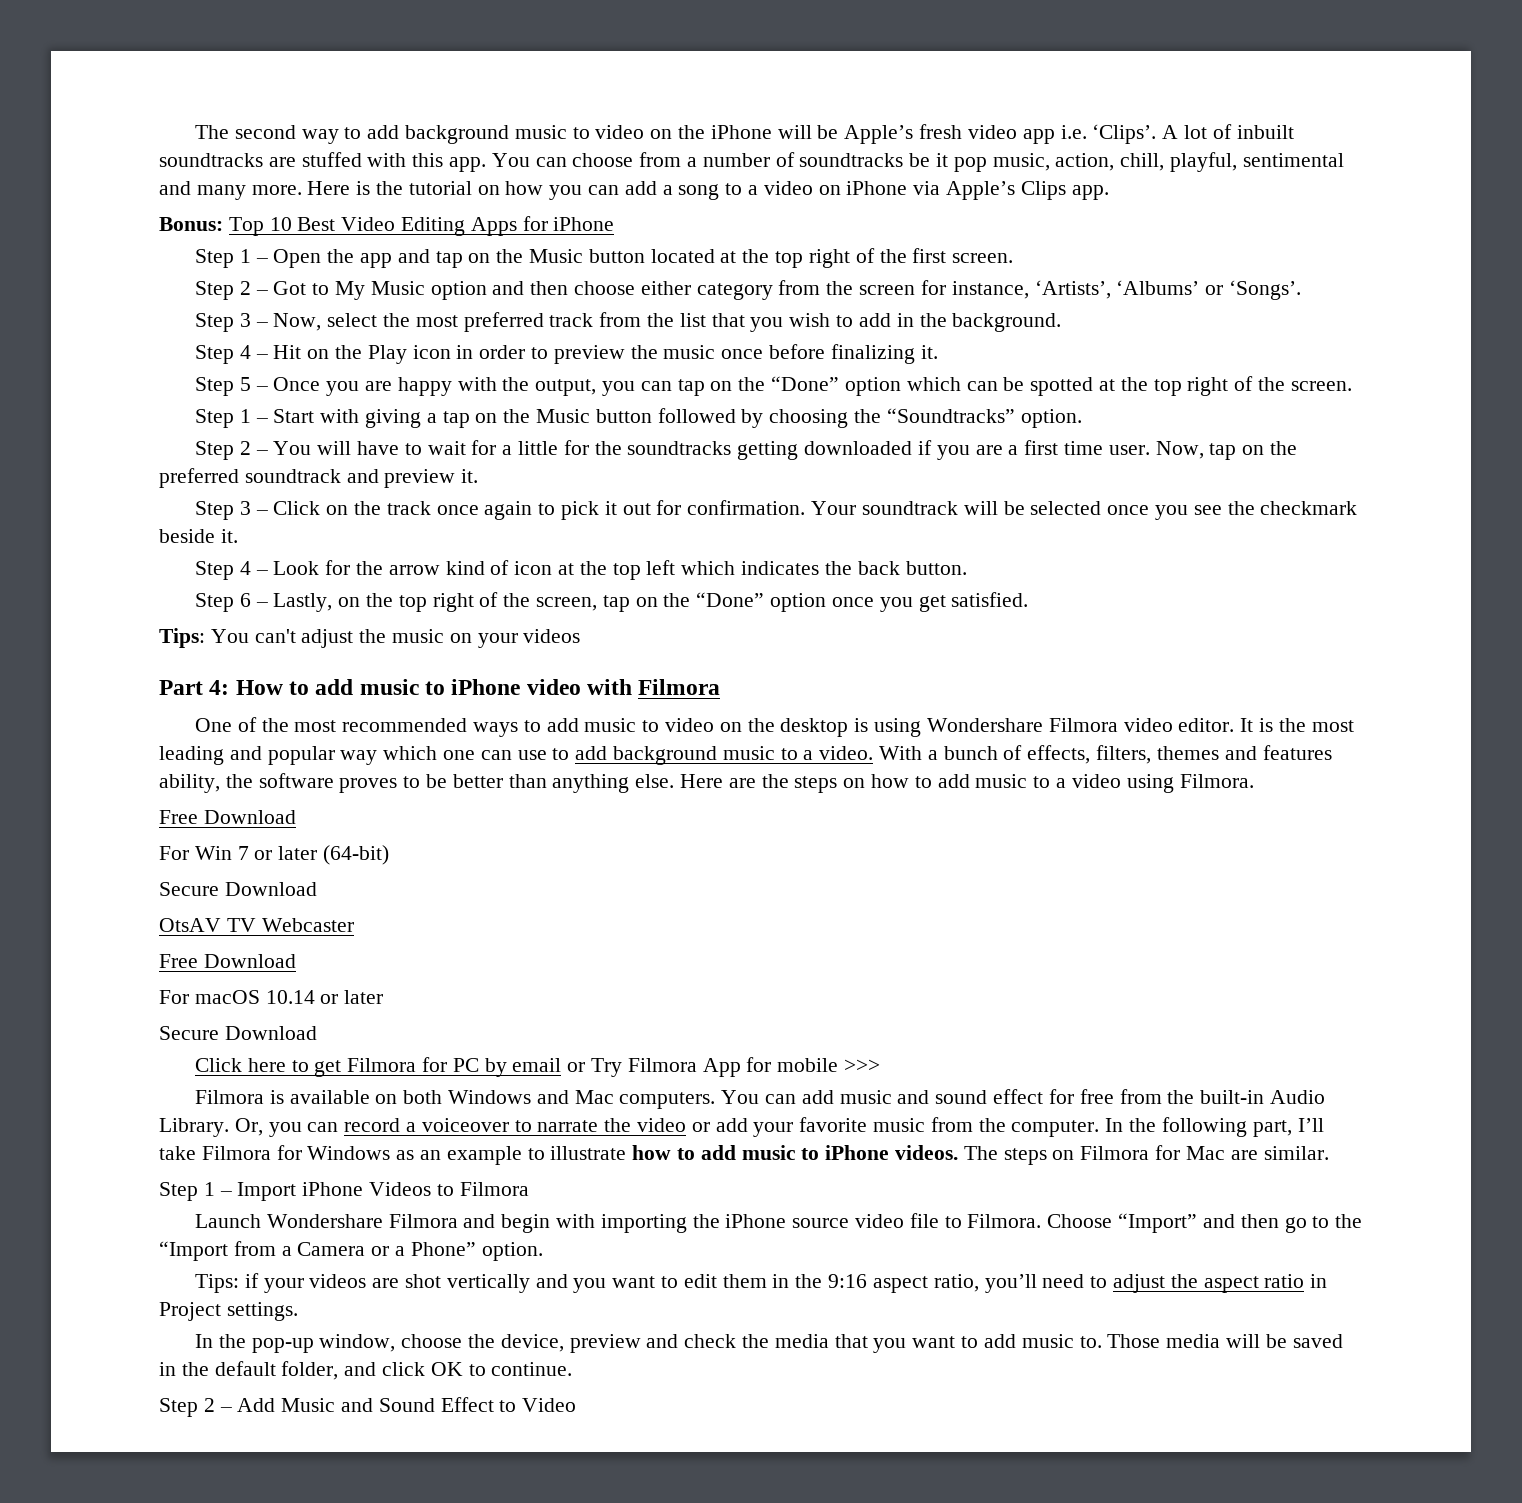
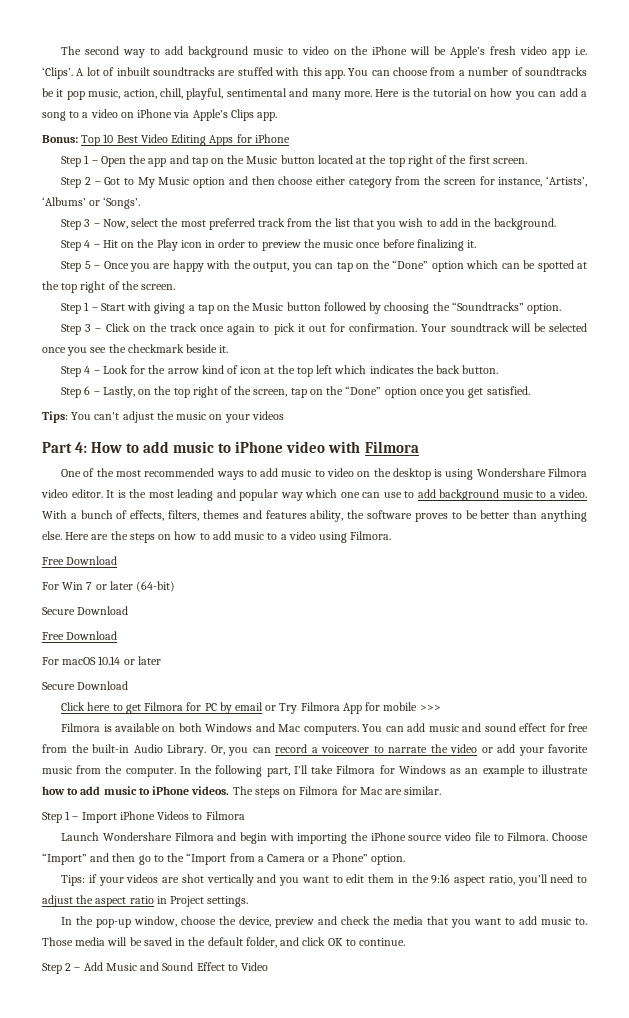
- Step 2 – You will have to wait for a little for the soundtracks getting downloaded if you are a first time user. Now, tap on the preferred soundtrack and preview it.
- OtsAV TV Webcaster

